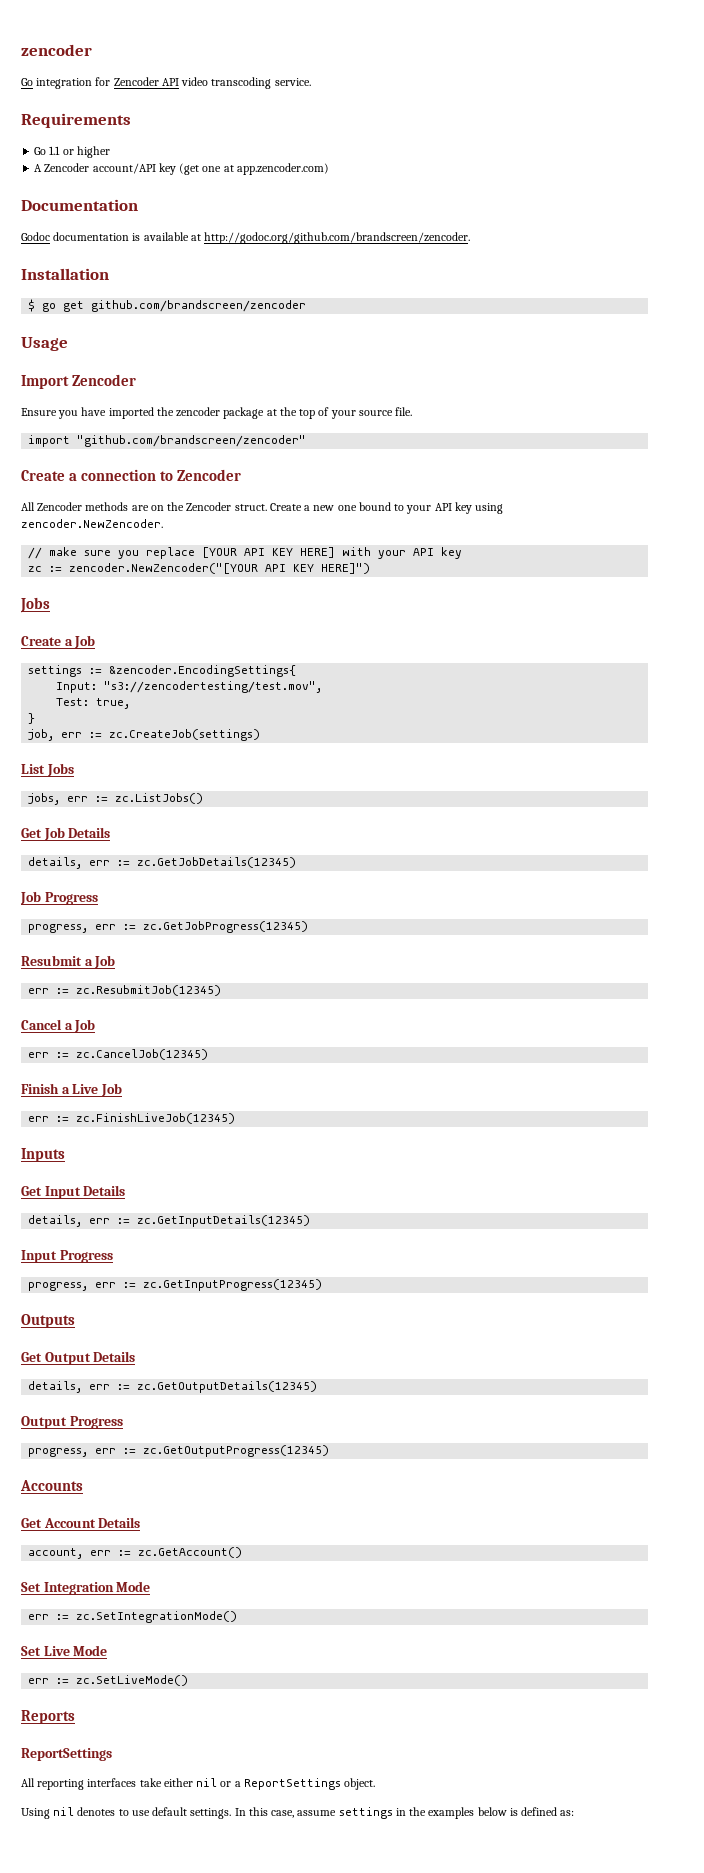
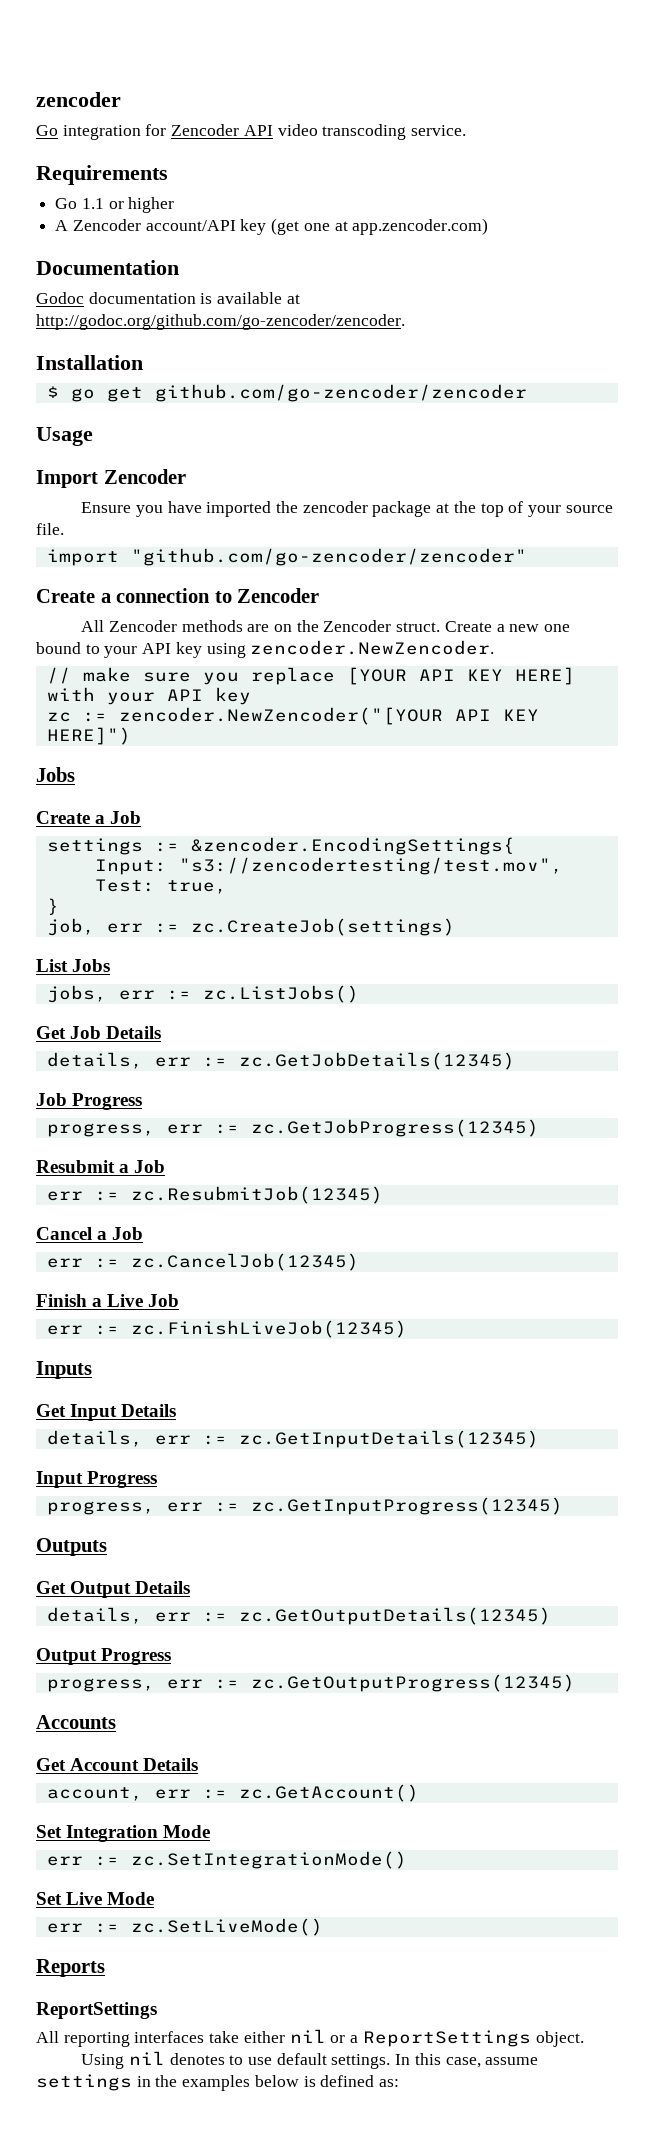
- Godoc documentation is available at http://godoc.org/github.com/brandscreen/zencoder.
+ Godoc documentation is available at http://godoc.org/github.com/go-zencoder/zencoder.
- $ go get github.com/brandscreen/zencoder
+ $ go get github.com/go-zencoder/zencoder
- import "github.com/brandscreen/zencoder"
+ import "github.com/go-zencoder/zencoder"

